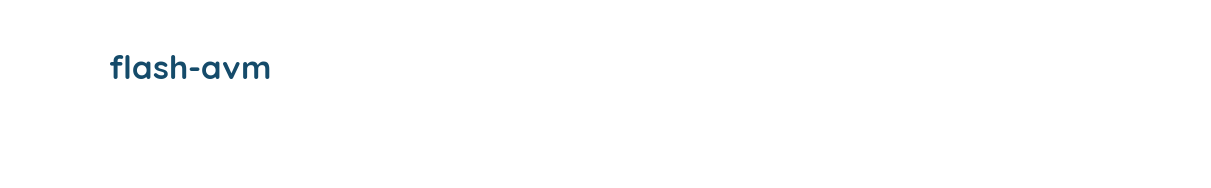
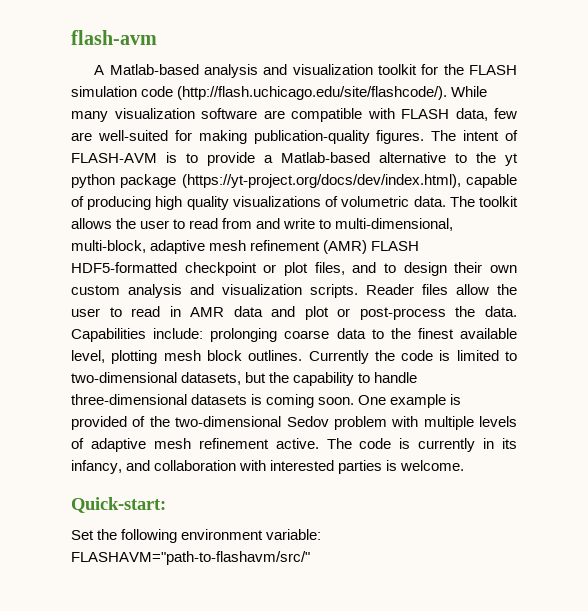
+ A Matlab-based analysis and visualization toolkit for the FLASH simulation code (http://flash.uchicago.edu/site/flashcode/). While many visualization software are compatible with FLASH data, few are well-suited for making publication-quality figures. The intent of FLASH-AVM is to provide a Matlab-based alternative to the yt python package (https://yt-project.org/docs/dev/index.html), capable of producing high quality visualizations of volumetric data. The toolkit allows the user to read from and write to multi-dimensional, multi-block, adaptive mesh refinement (AMR) FLASH HDF5-formatted checkpoint or plot files, and to design their own custom analysis and visualization scripts. Reader files allow the user to read in AMR data and plot or post-process the data. Capabilities include: prolonging coarse data to the finest available level, plotting mesh block outlines. Currently the code is limited to two-dimensional datasets, but the capability to handle three-dimensional datasets is coming soon. One example is provided of the two-dimensional Sedov problem with multiple levels of adaptive mesh refinement active. The code is currently in its infancy, and collaboration with interested parties is welcome.
+ Quick-start:
+ Set the following environment variable: FLASHAVM="path-to-flashavm/src/"

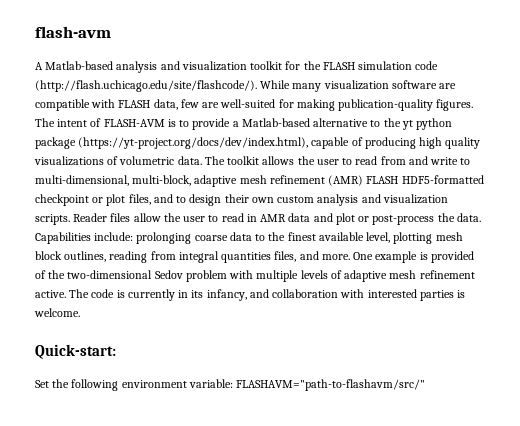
- Capabilities include: prolonging coarse data to the finest available level, plotting mesh block outlines. Currently the code is limited to two-dimensional datasets, but the capability to handle three-dimensional datasets is coming soon.
+ Capabilities include: prolonging coarse data to the finest available level, plotting mesh block outlines, reading from integral quantities files, and more.

